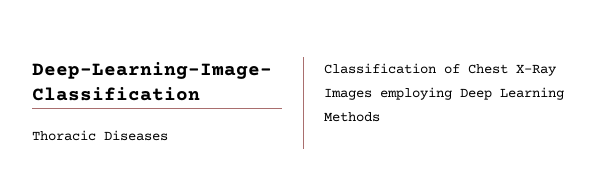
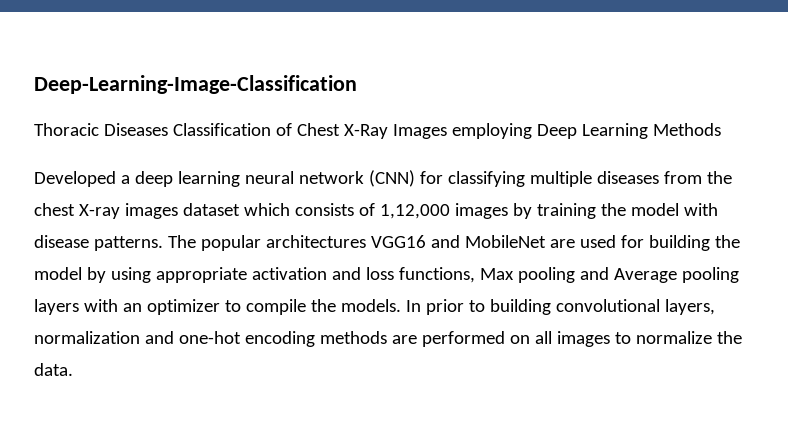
+ Developed a deep learning neural network (CNN) for classifying multiple diseases from the chest X-ray images dataset which consists of 1,12,000 images by training the model with disease patterns. The popular architectures VGG16 and MobileNet are used for building the model by using appropriate activation and loss functions, Max pooling and Average pooling layers with an optimizer to compile the models. In prior to building convolutional layers, normalization and one-hot encoding methods are performed on all images to normalize the data.

